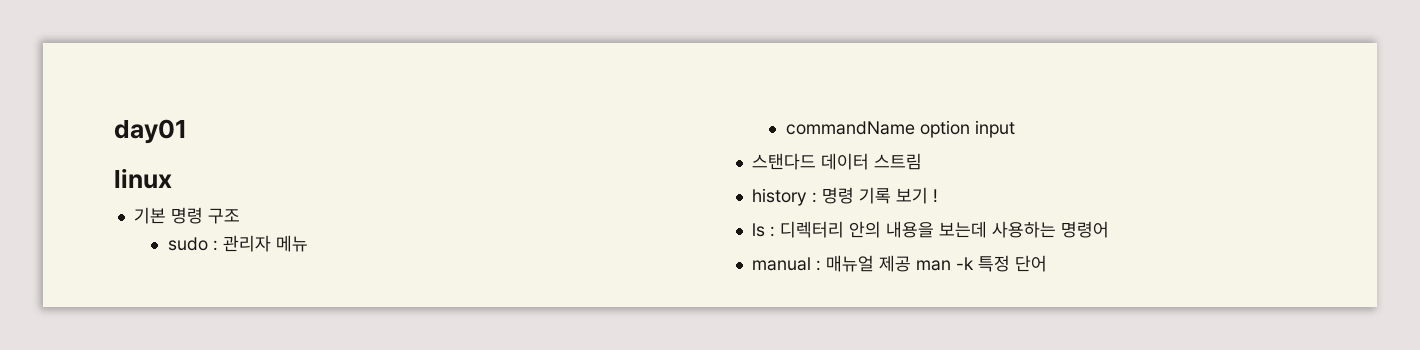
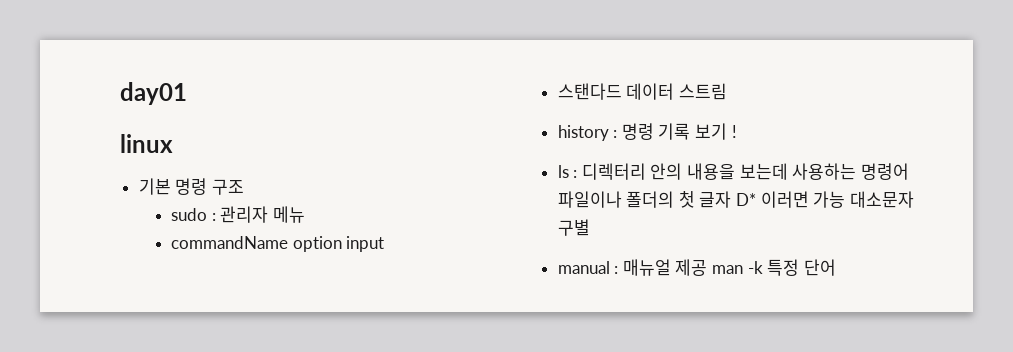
- ls : 디렉터리 안의 내용을 보는데 사용하는 명령어
+ ls : 디렉터리 안의 내용을 보는데 사용하는 명령어 파일이나 폴더의 첫 글자 D* 이러면 가능 대소문자 구별

